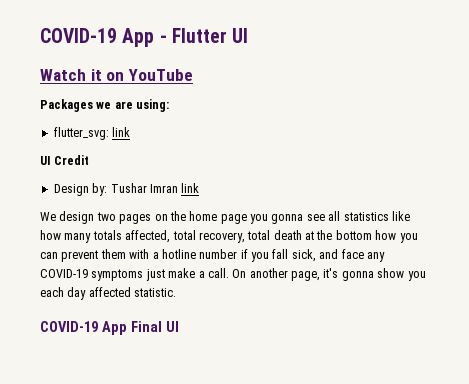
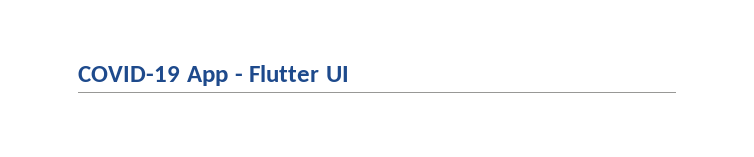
- Watch it on YouTube
- Packages we are using:
- flutter_svg: link
- UI Credit
- Design by: Tushar Imran link
- We design two pages on the home page you gonna see all statistics like how many totals affected, total recovery, total death at the bottom how you can prevent them with a hotline number if you fall sick, and face any COVID-19 symptoms just make a call. On another page, it's gonna show you each day affected statistic.
- COVID-19 App Final UI

